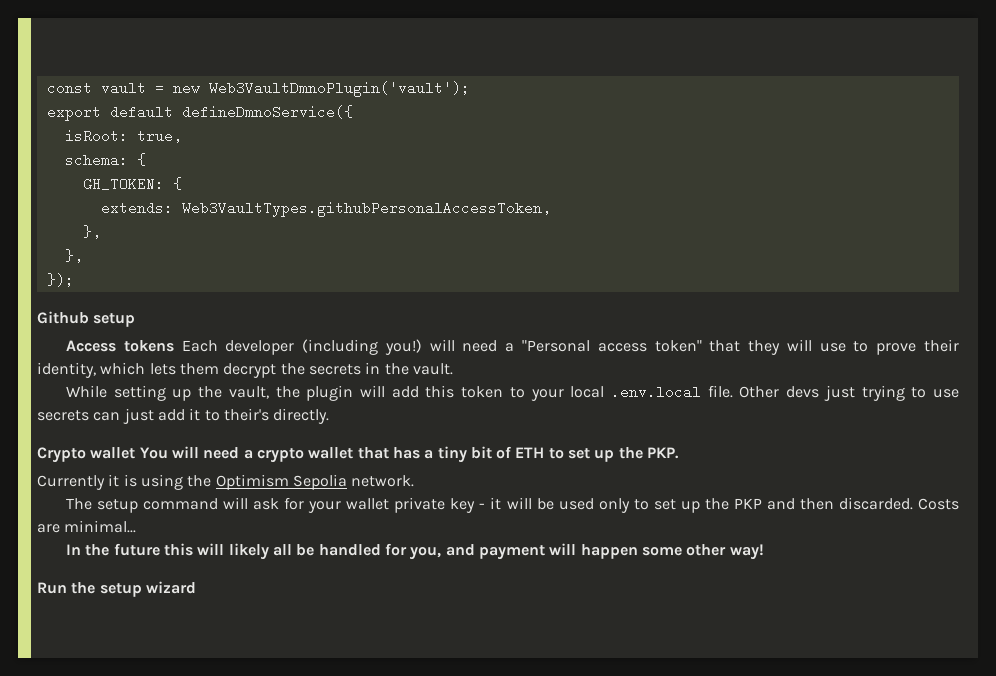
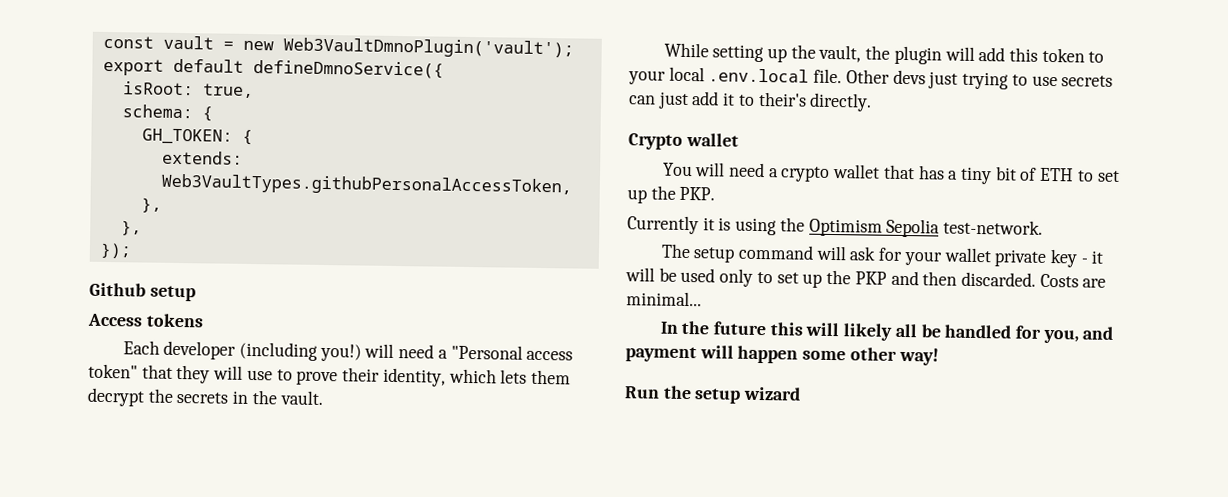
- Access tokens Each developer (including you!) will need a "Personal access token" that they will use to prove their identity, which lets them decrypt the secrets in the vault.
+ Access tokens
+ Each developer (including you!) will need a "Personal access token" that they will use to prove their identity, which lets them decrypt the secrets in the vault.
- Crypto wallet You will need a crypto wallet that has a tiny bit of ETH to set up the PKP.
+ Crypto wallet
+ You will need a crypto wallet that has a tiny bit of ETH to set up the PKP.
- Currently it is using the Optimism Sepolia network.
+ Currently it is using the Optimism Sepolia test-network.

